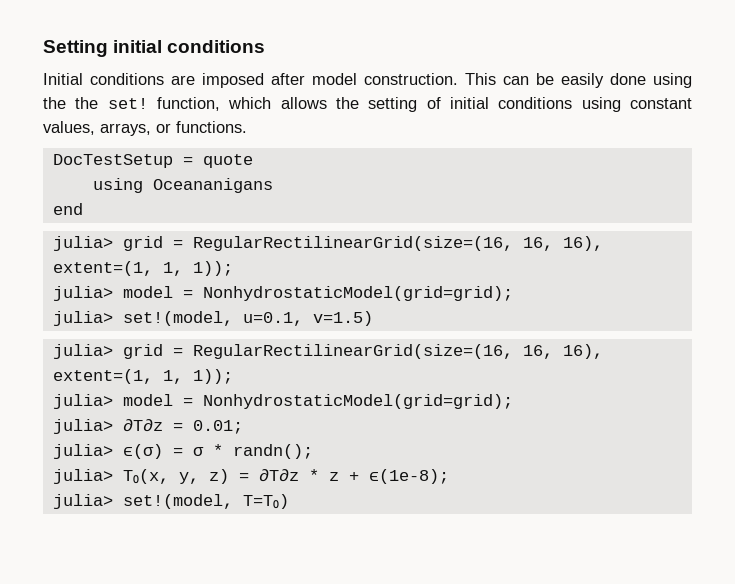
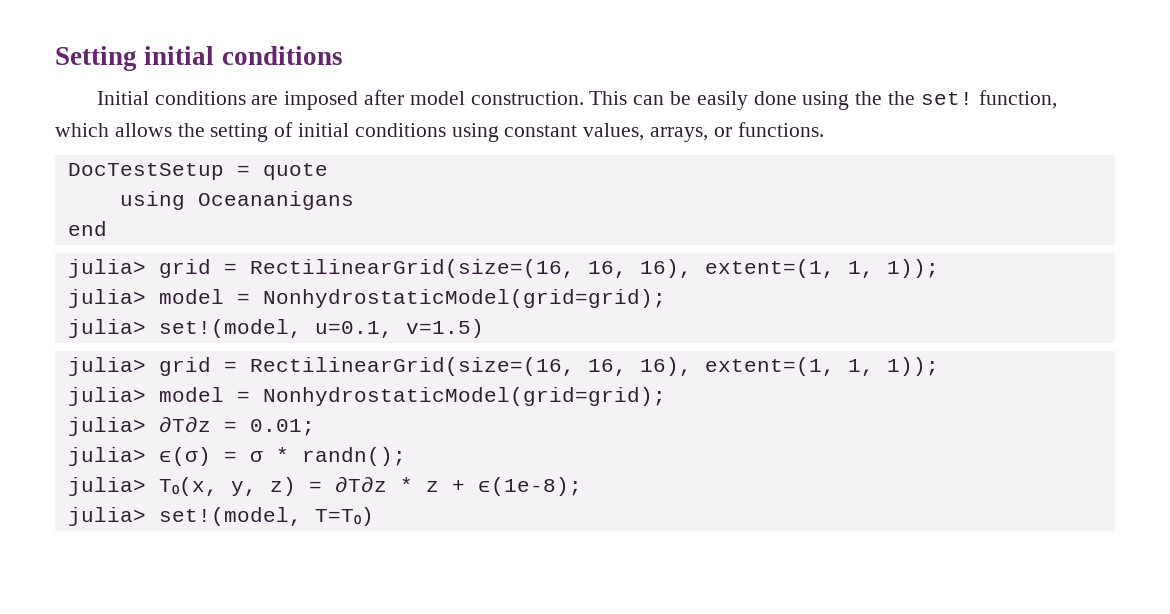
  end
- julia> grid = RegularRectilinearGrid(size=(16, 16, 16), extent=(1, 1, 1));
+ julia> grid = RectilinearGrid(size=(16, 16, 16), extent=(1, 1, 1));
  julia> set!(model, u=0.1, v=1.5)
- julia> grid = RegularRectilinearGrid(size=(16, 16, 16), extent=(1, 1, 1));
+ julia> grid = RectilinearGrid(size=(16, 16, 16), extent=(1, 1, 1));

